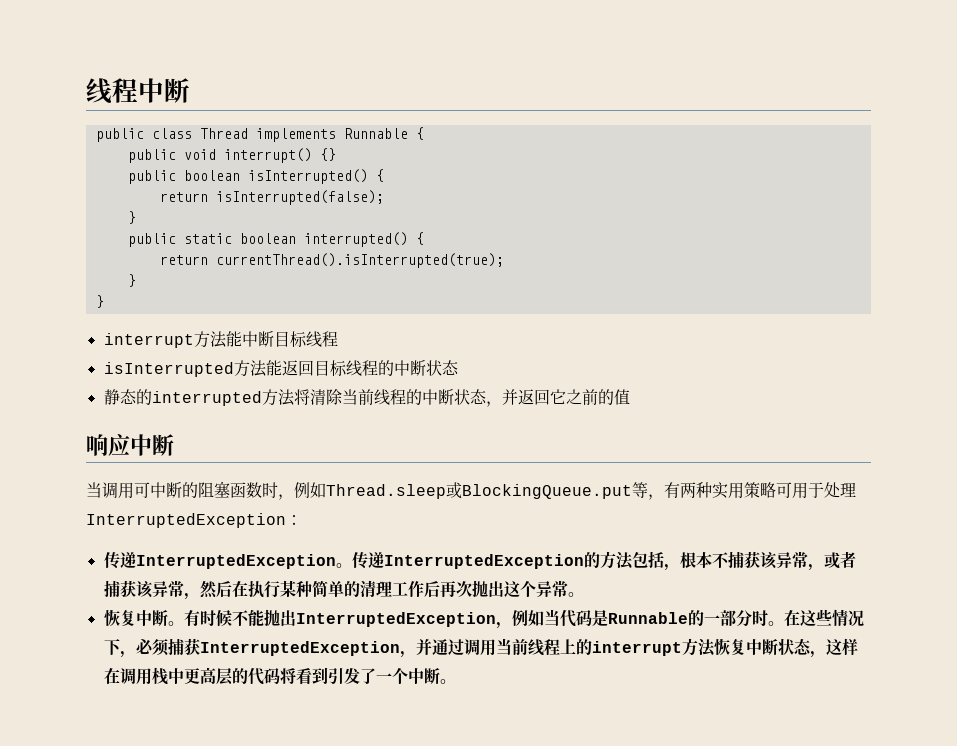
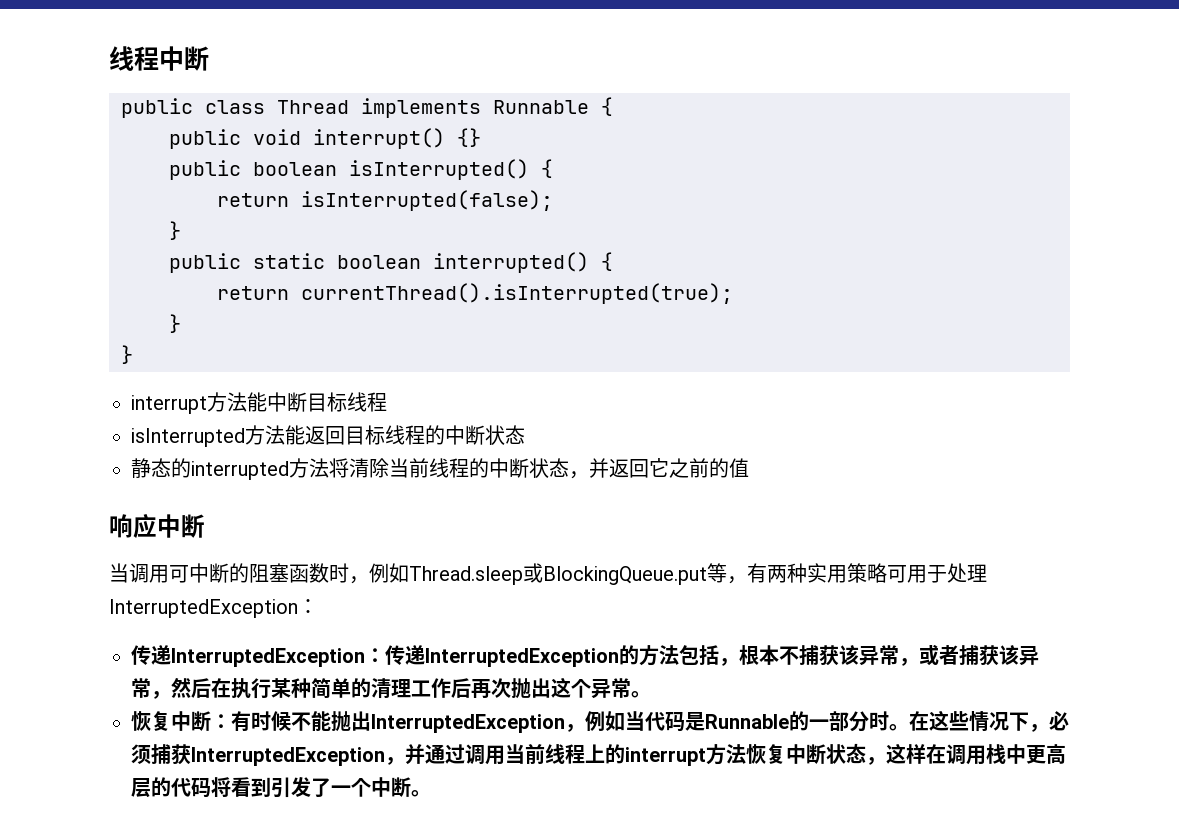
- 传递InterruptedException。传递InterruptedException的方法包括，根本不捕获该异常，或者捕获该异常，然后在执行某种简单的清理工作后再次抛出这个异常。
+ 传递InterruptedException：传递InterruptedException的方法包括，根本不捕获该异常，或者捕获该异常，然后在执行某种简单的清理工作后再次抛出这个异常。
- 恢复中断。有时候不能抛出InterruptedException，例如当代码是Runnable的一部分时。
+ 恢复中断：有时候不能抛出InterruptedException，例如当代码是Runnable的一部分时。

